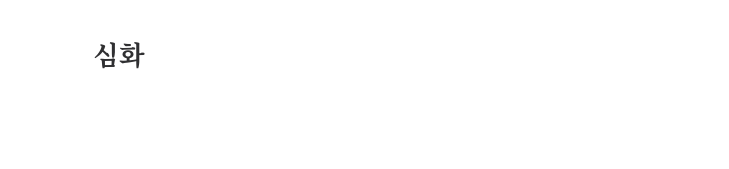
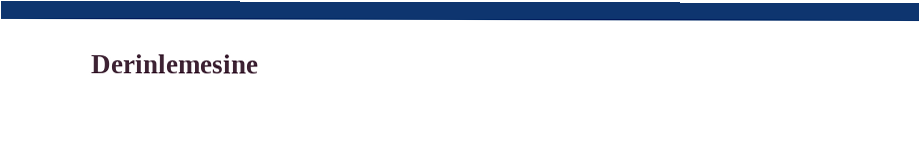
- 심화
+ Derinlemesine

